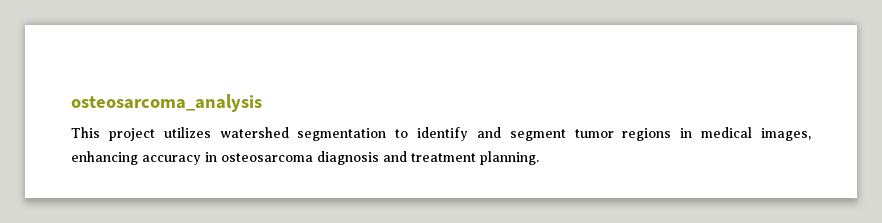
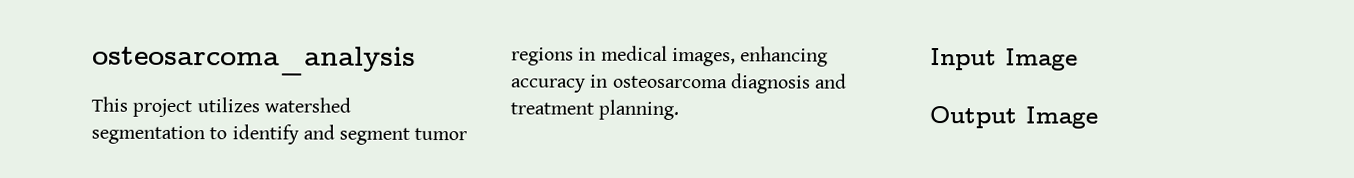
+ Input Image
+ Output Image

